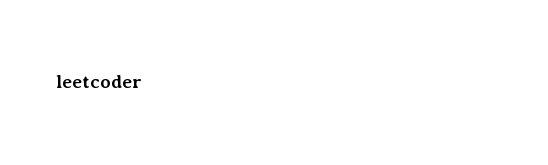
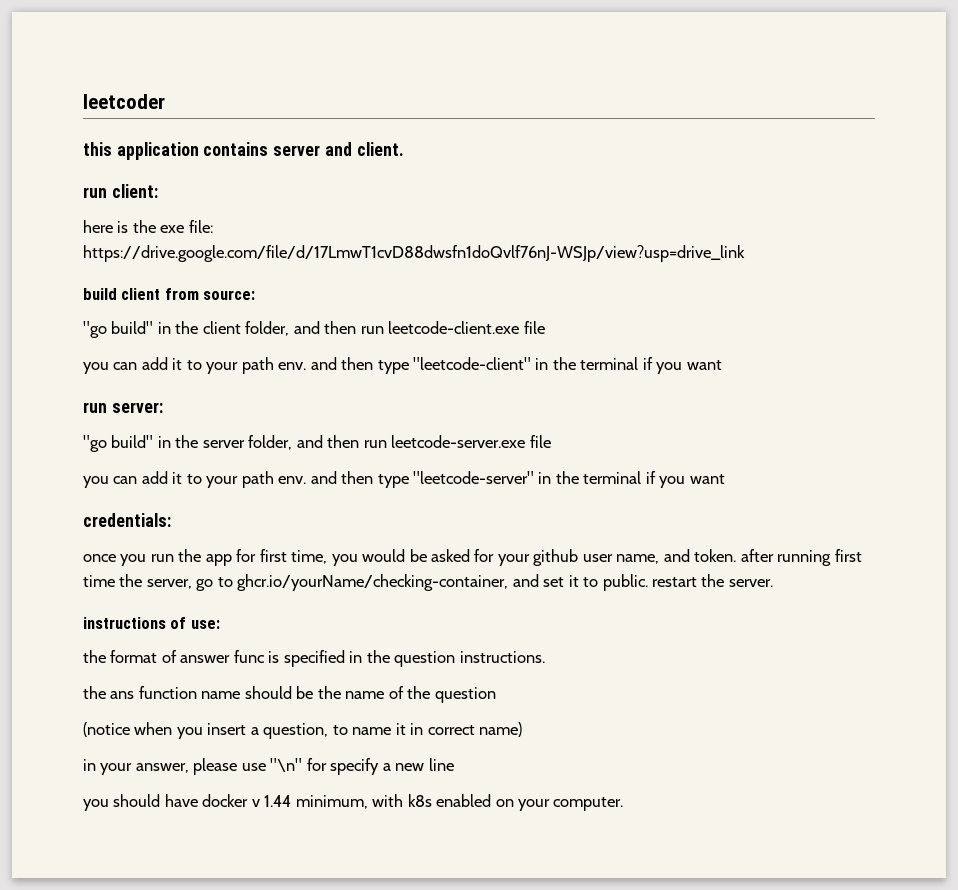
+ this application contains server and client.
+ run client:
+ here is the exe file: https://drive.google.com/file/d/17LmwT1cvD88dwsfn1doQvlf76nJ-WSJp/view?usp=drive_link
+ build client from source:
+ "go build" in the client folder, and then run leetcode-client.exe file
+ you can add it to your path env. and then type "leetcode-client" in the terminal if you want
+ run server:
+ "go build" in the server folder, and then run leetcode-server.exe file
+ you can add it to your path env. and then type "leetcode-server" in the terminal if you want
+ credentials:
+ once you run the app for first time, you would be asked for your github user name, and token. after running first time the server, go to ghcr.io/yourName/checking-container, and set it to public. restart the server.
+ instructions of use:
+ the format of answer func is specified in the question instructions.
+ the ans function name should be the name of the question
+ (notice when you insert a question, to name it in correct name)
+ in your answer, please use "\n" for specify a new line
+ you should have docker v 1.44 minimum, with k8s enabled on your computer.

